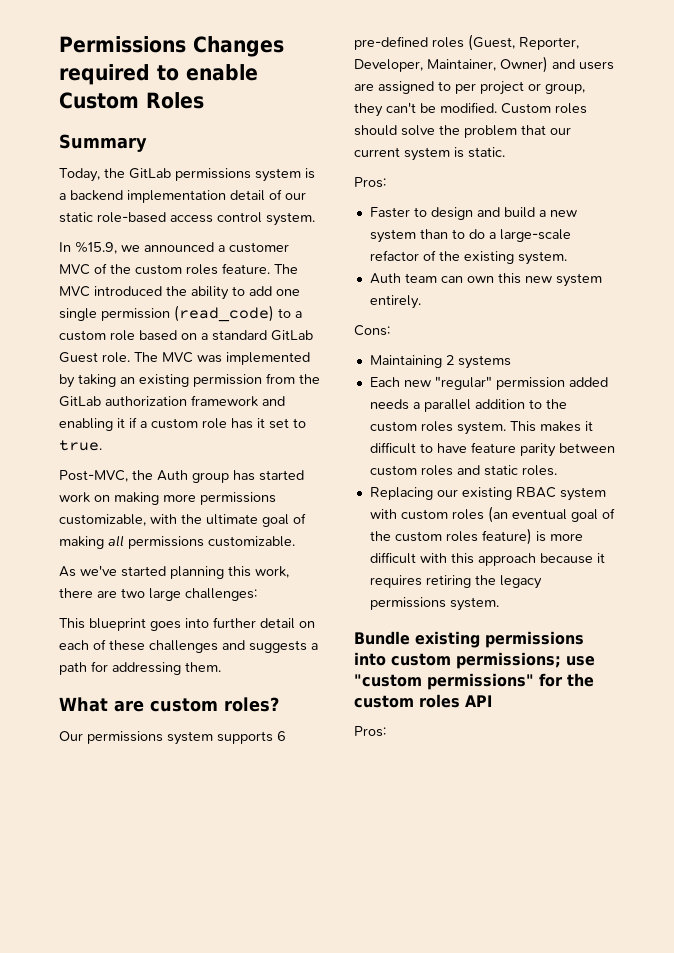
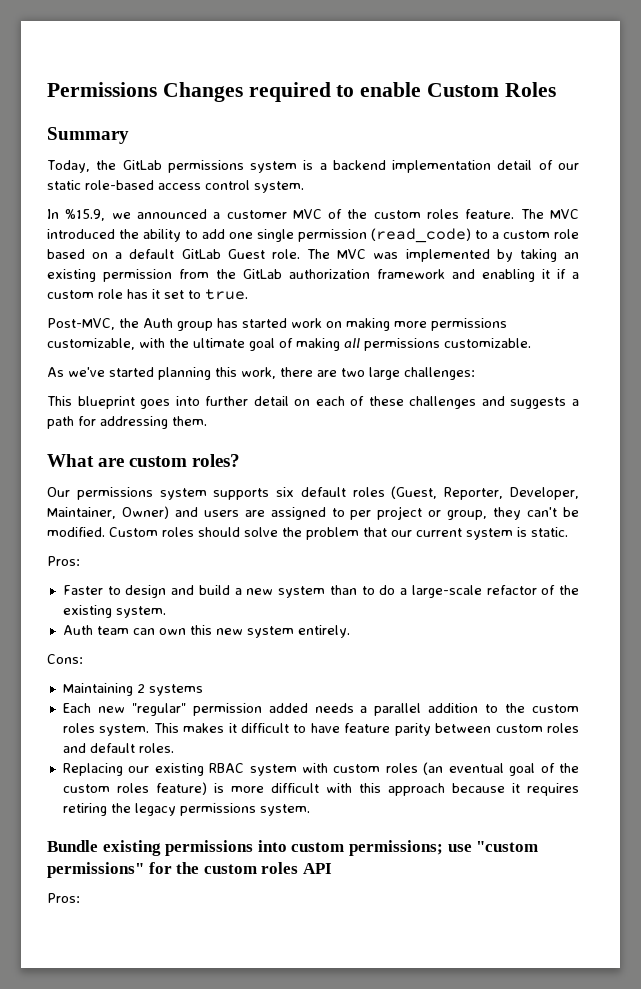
- The MVC introduced the ability to add one single permission (read_code) to a custom role based on a standard GitLab Guest role.
+ The MVC introduced the ability to add one single permission (read_code) to a custom role based on a default GitLab Guest role.
- Our permissions system supports 6 pre-defined roles (Guest, Reporter, Developer, Maintainer, Owner) and users are assigned to per project or group, they can't be modified.
+ Our permissions system supports six default roles (Guest, Reporter, Developer, Maintainer, Owner) and users are assigned to per project or group, they can't be modified.
- This makes it difficult to have feature parity between custom roles and static roles.
+ This makes it difficult to have feature parity between custom roles and default roles.

